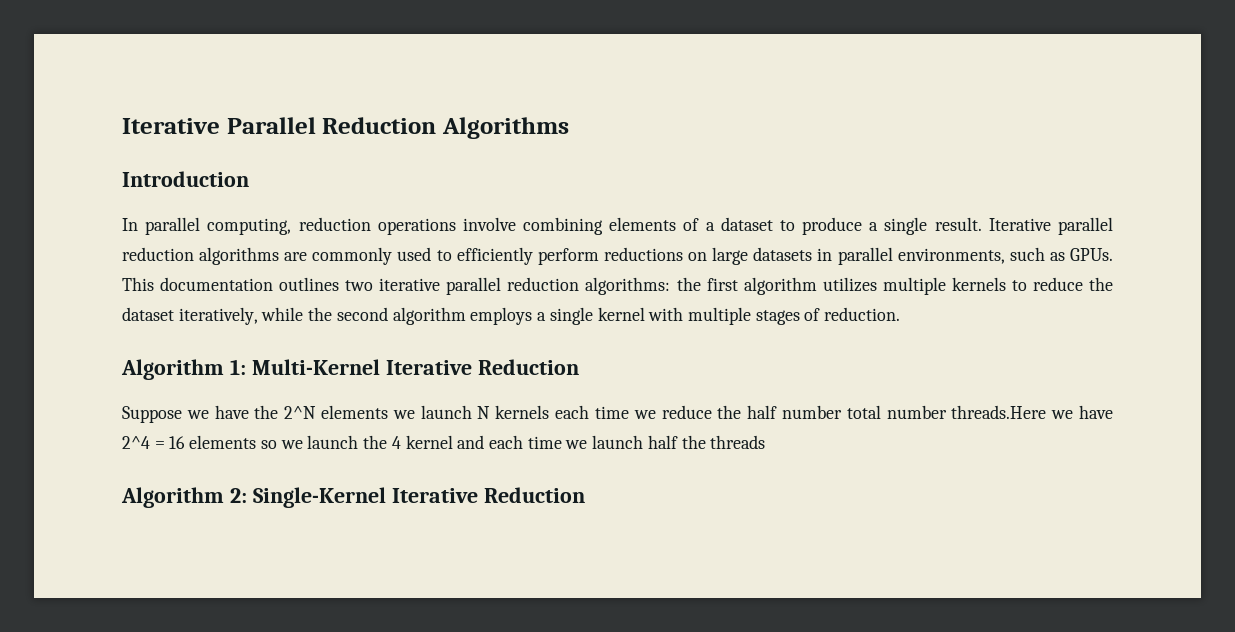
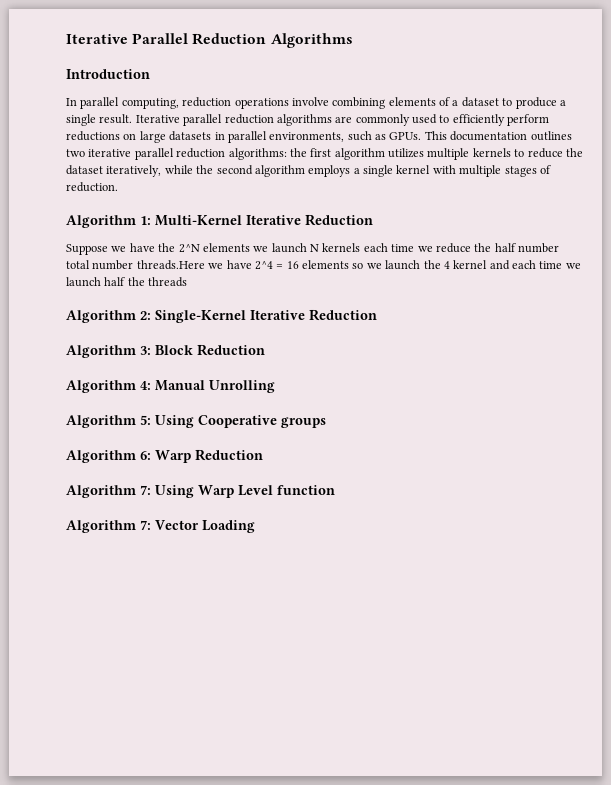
+ Algorithm 3: Block Reduction
+ Algorithm 4: Manual Unrolling
+ Algorithm 5: Using Cooperative groups
+ Algorithm 6: Warp Reduction
+ Algorithm 7: Using Warp Level function
+ Algorithm 7: Vector Loading

